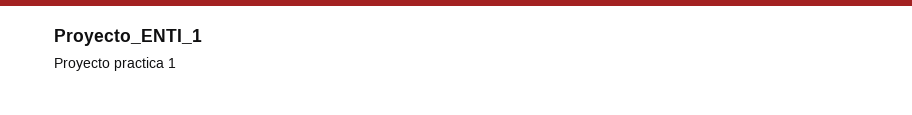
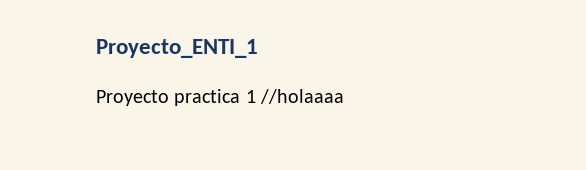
- Proyecto practica 1
+ Proyecto practica 1 //holaaaa

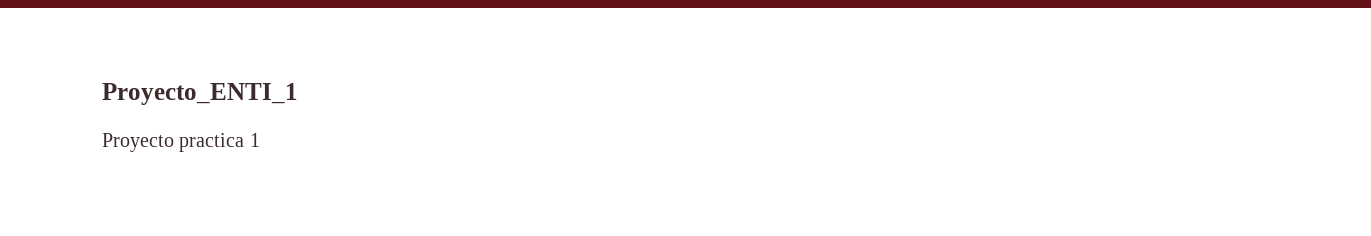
- Proyecto practica 1 //holaaaa
+ Proyecto practica 1

